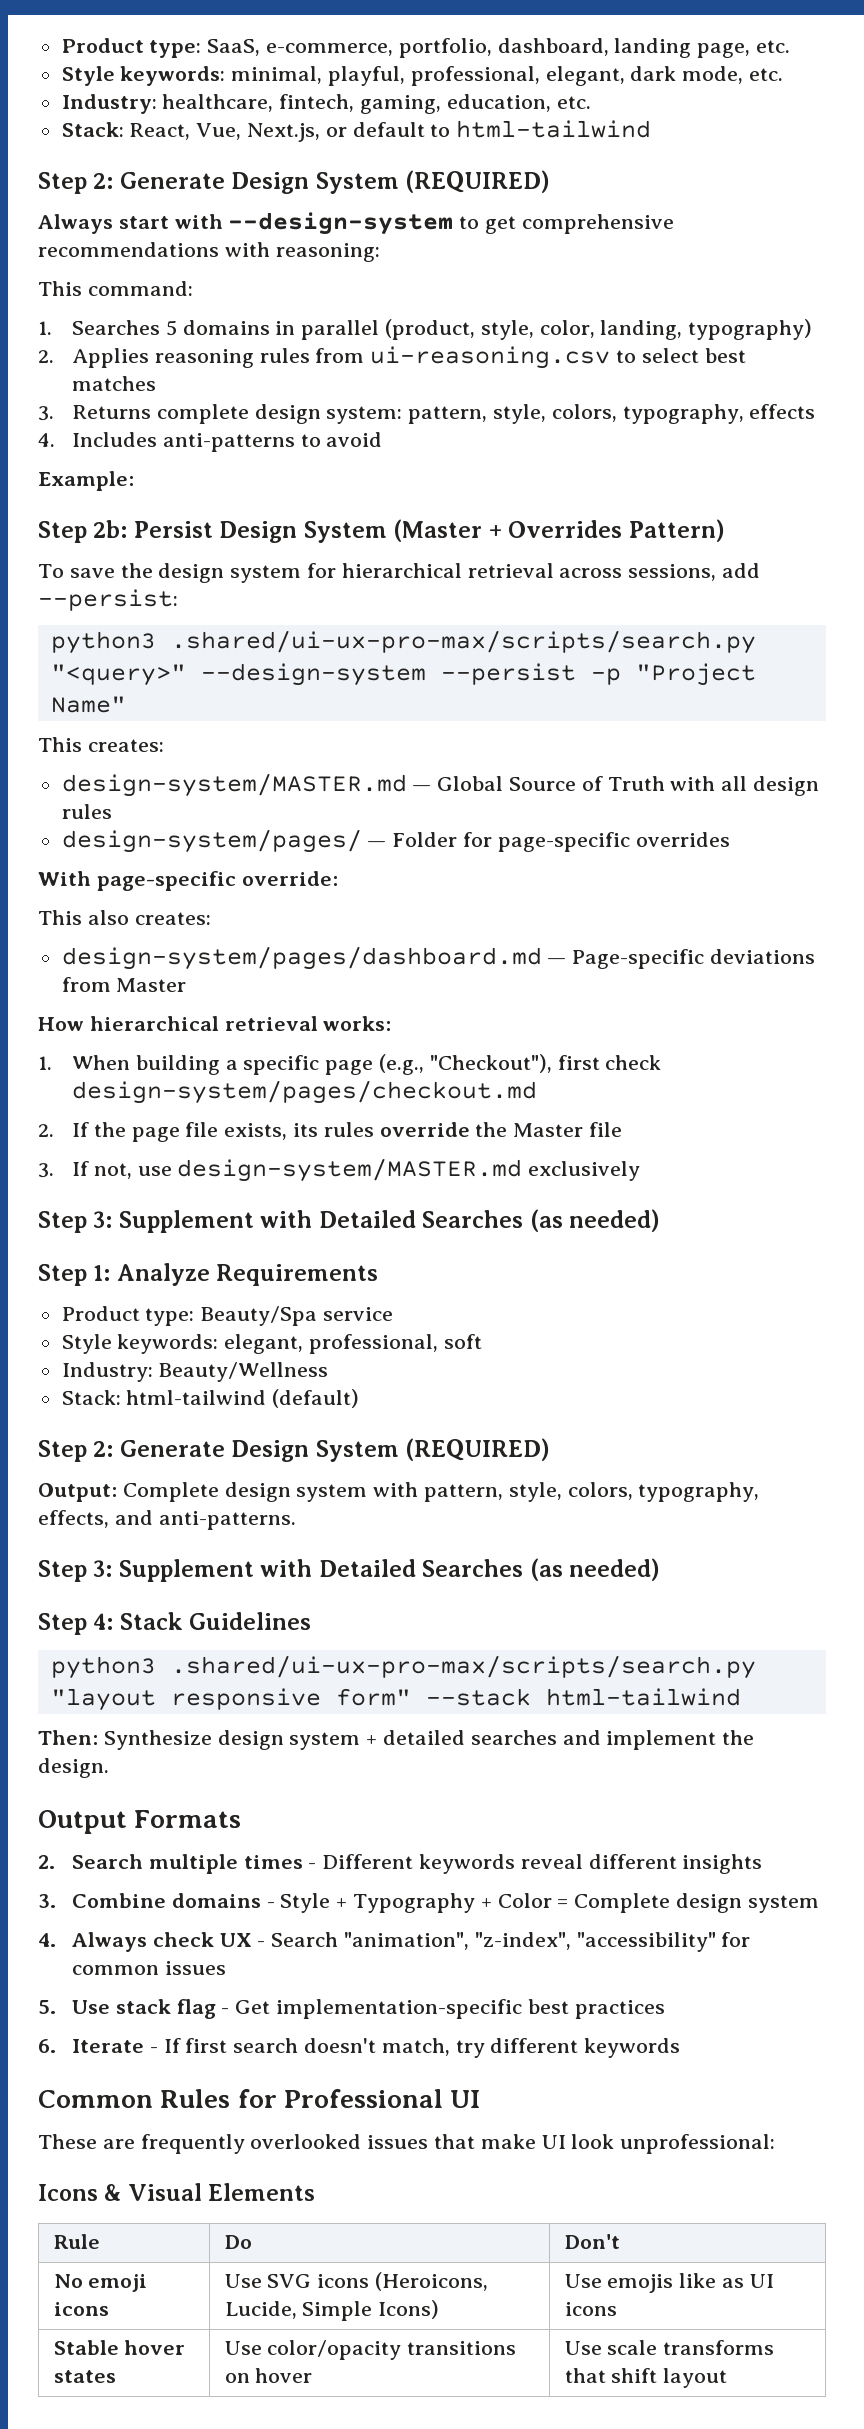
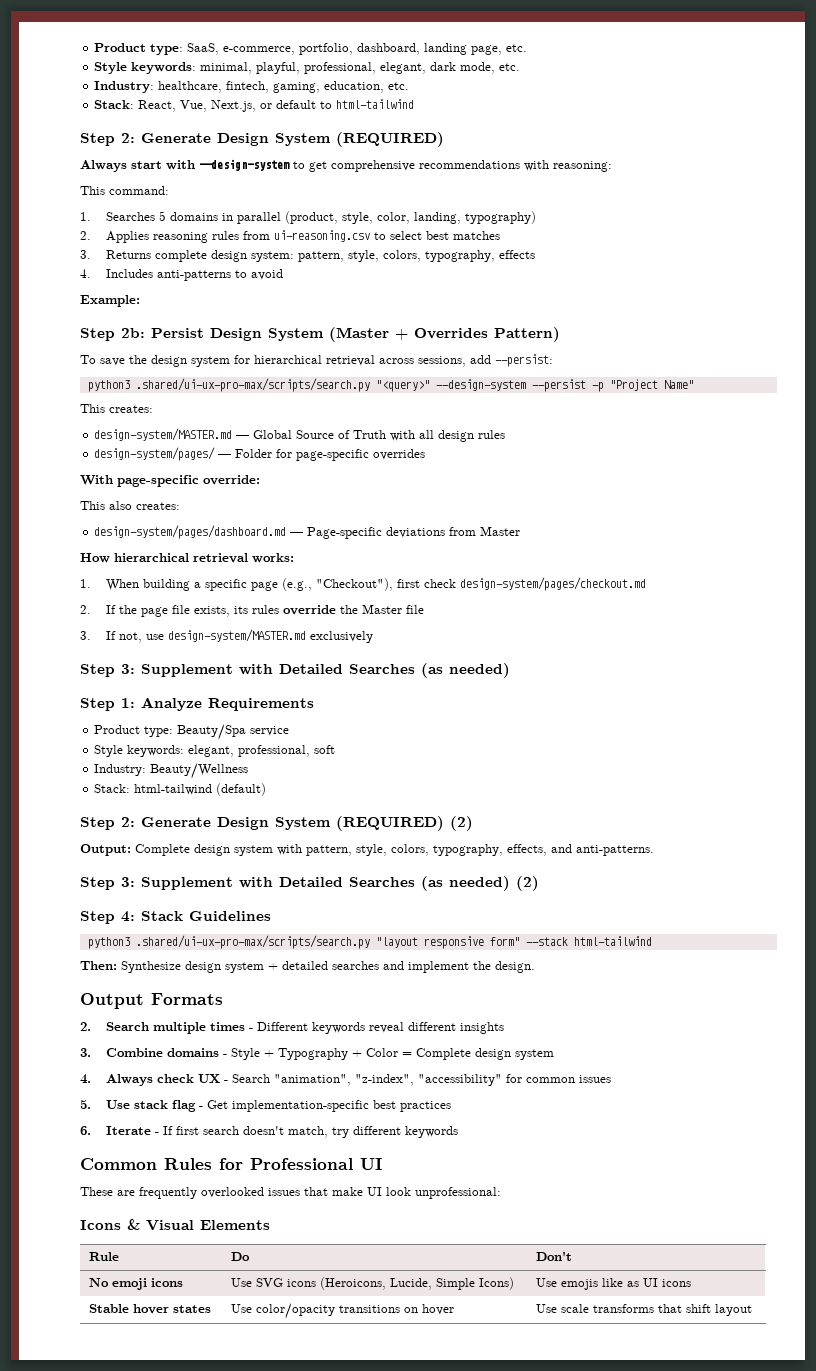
  Stack: html-tailwind (default)
- Step 2: Generate Design System (REQUIRED)
+ Step 2: Generate Design System (REQUIRED) (2)
  Output: Complete design system with pattern, style, colors, typography, effects, and anti-patterns.
- Step 3: Supplement with Detailed Searches (as needed)
+ Step 3: Supplement with Detailed Searches (as needed) (2)

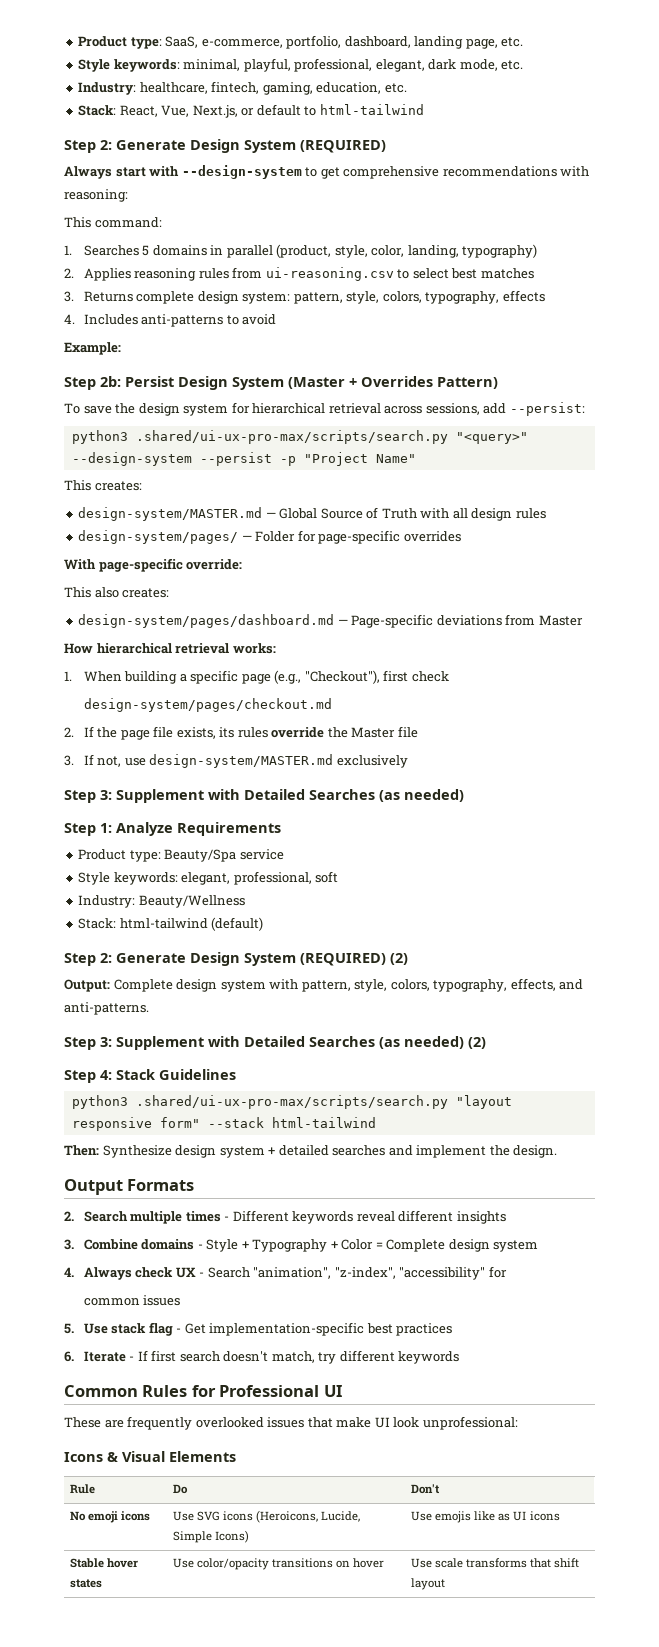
- 1. When building a specific page (e.g., "Checkout"), first check design-system/pages/checkout.md
+ 1. When building a specific page (e.g., "Checkout"), first check
+ design-system/pages/checkout.md
- 4. Always check UX - Search "animation", "z-index", "accessibility" for common issues
+ 4. Always check UX - Search "animation", "z-index", "accessibility" for
+ common issues

